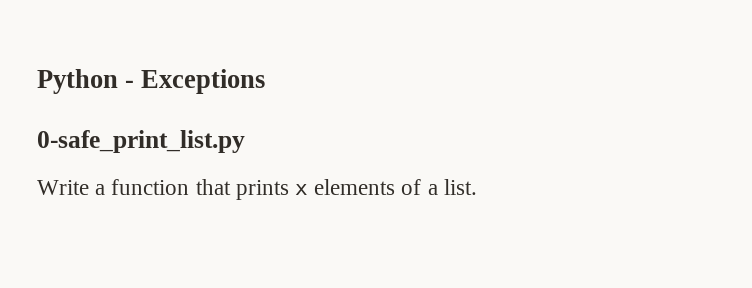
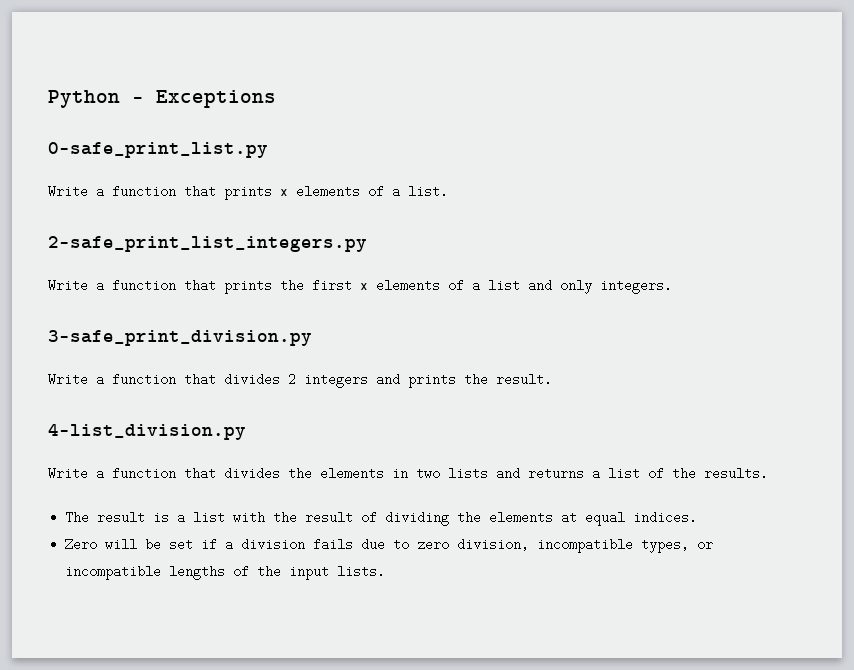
+ 2-safe_print_list_integers.py
+ Write a function that prints the first x elements of a list and only integers.
+ 3-safe_print_division.py
+ Write a function that divides 2 integers and prints the result.
+ 4-list_division.py
+ Write a function that divides the elements in two lists and returns a list of the results.
+ The result is a list with the result of dividing the elements at equal indices.
+ Zero will be set if a division fails due to zero division, incompatible types, or incompatible lengths of the input lists.

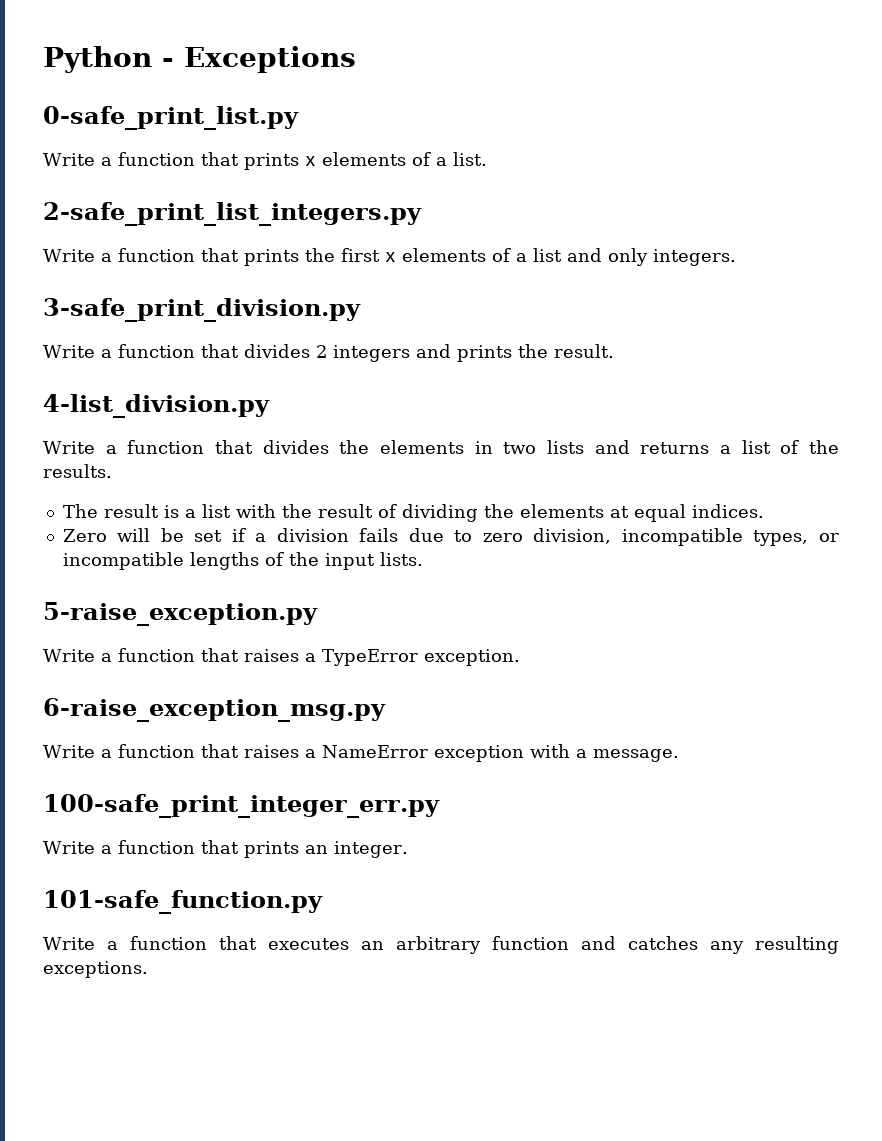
+ 5-raise_exception.py
+ Write a function that raises a TypeError exception.
+ 6-raise_exception_msg.py
+ Write a function that raises a NameError exception with a message.
+ 100-safe_print_integer_err.py
+ Write a function that prints an integer.
+ 101-safe_function.py
+ Write a function that executes an arbitrary function and catches any resulting exceptions.

